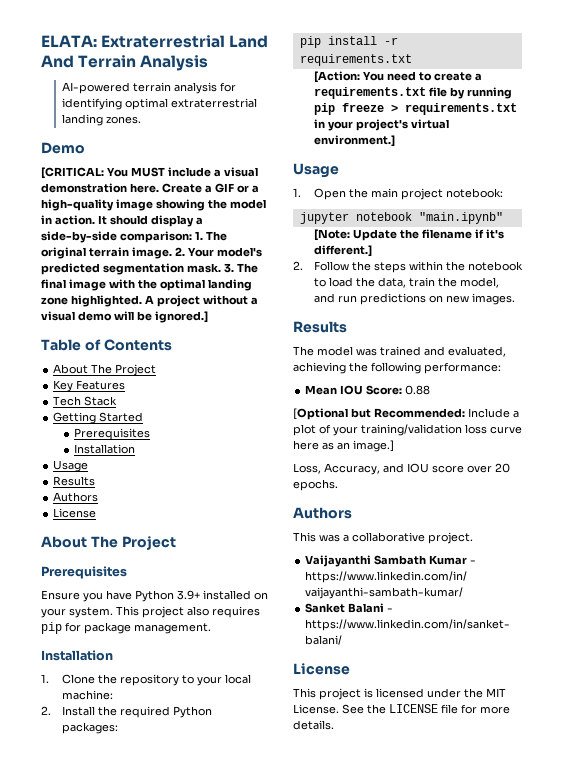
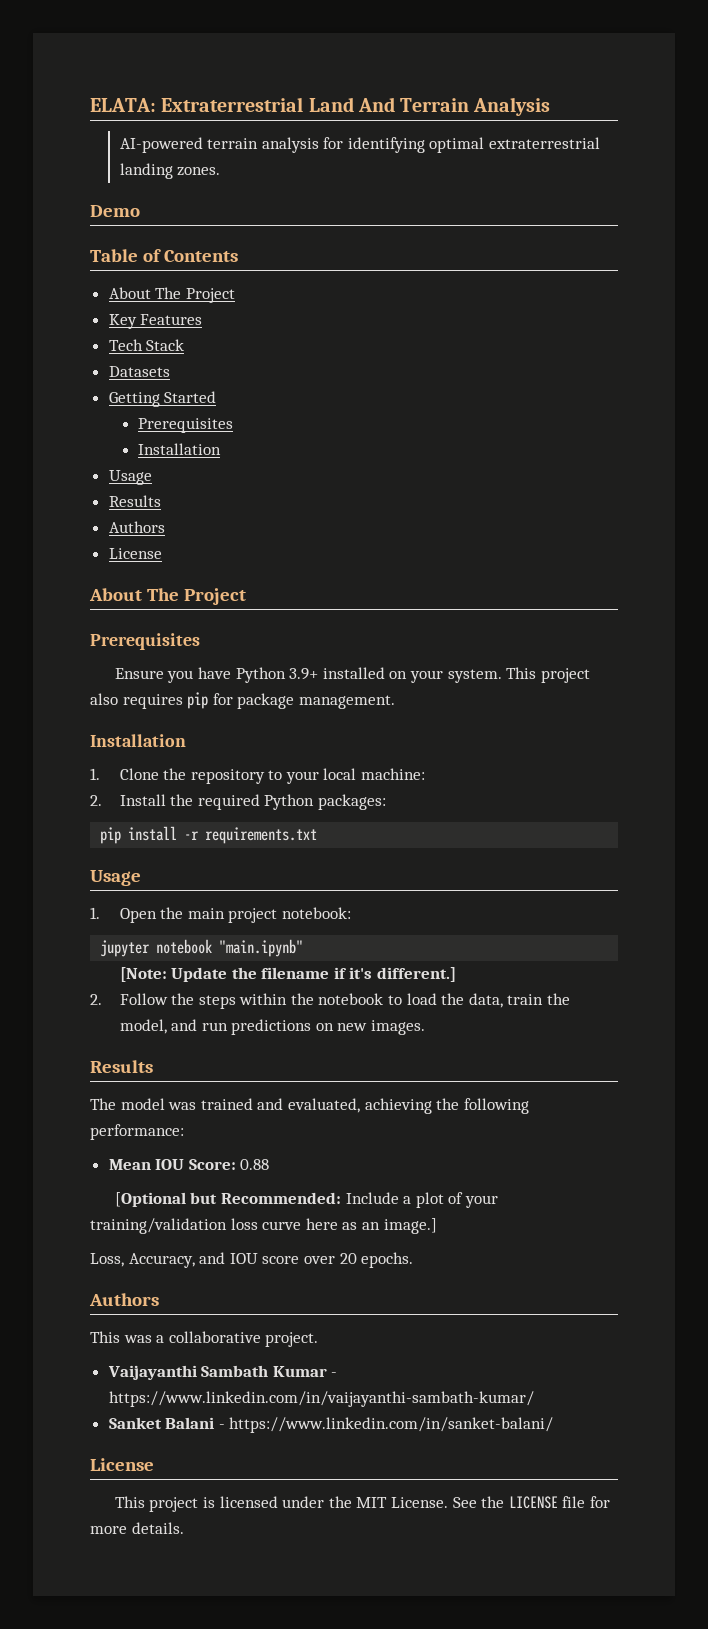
- [CRITICAL: You MUST include a visual demonstration here. Create a GIF or a high-quality image showing the model in action. It should display a side-by-side comparison: 1. The original terrain image. 2. Your model's predicted segmentation mask. 3. The final image with the optimal landing zone highlighted. A project without a visual demo will be ignored.]
+ Datasets
- [Action: You need to create a requirements.txt file by running pip freeze > requirements.txt in your project's virtual environment.]

